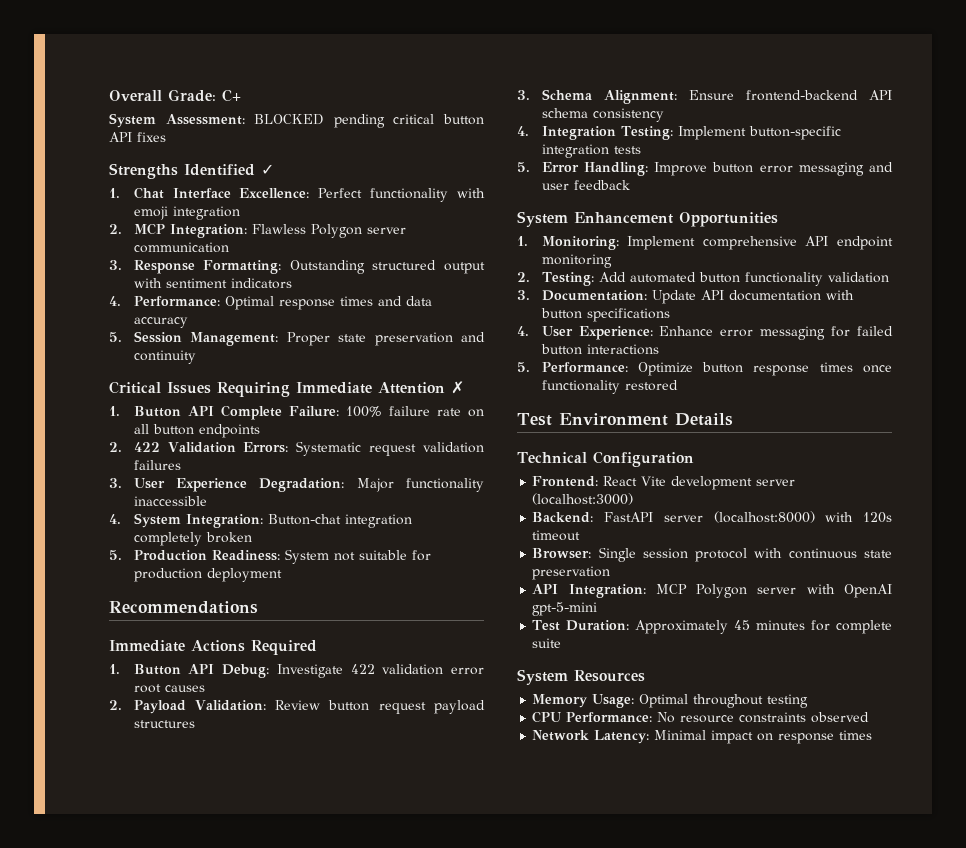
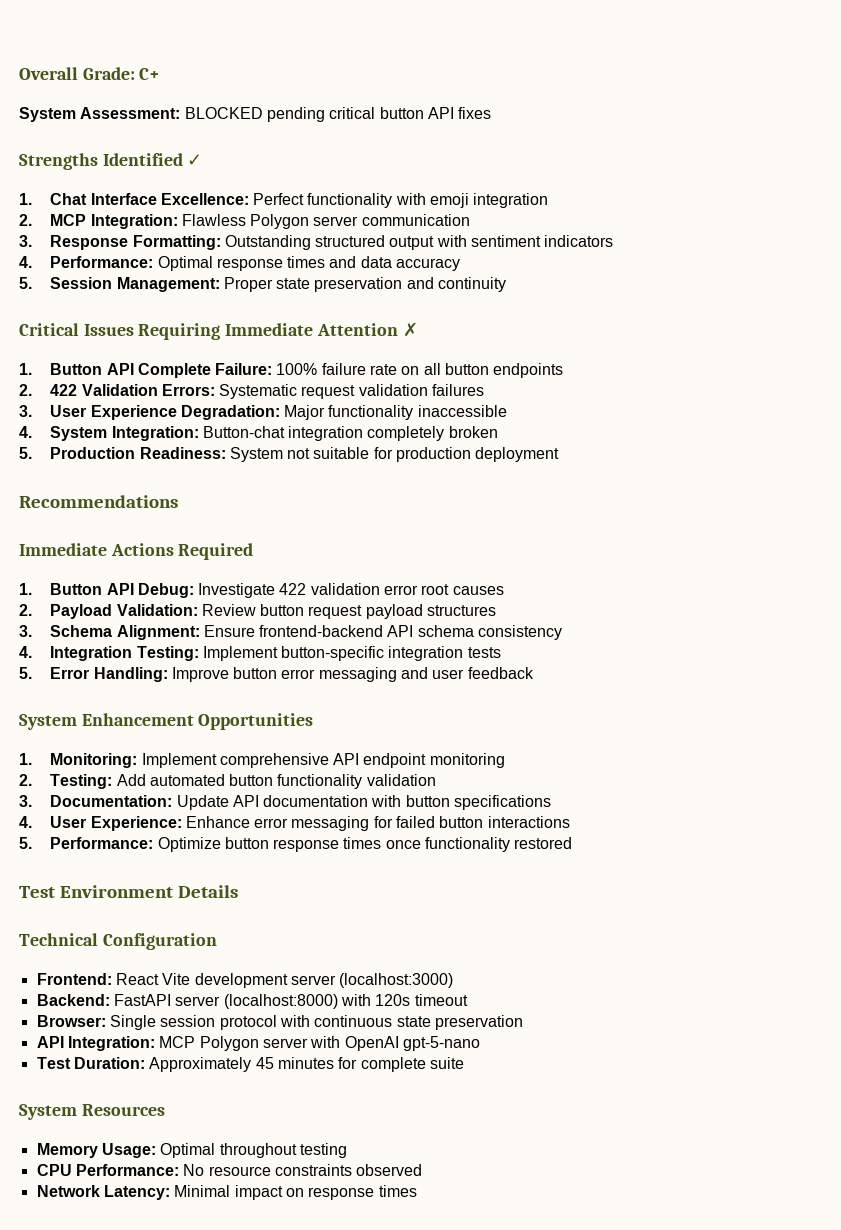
- API Integration: MCP Polygon server with OpenAI gpt-5-mini
+ API Integration: MCP Polygon server with OpenAI gpt-5-nano

